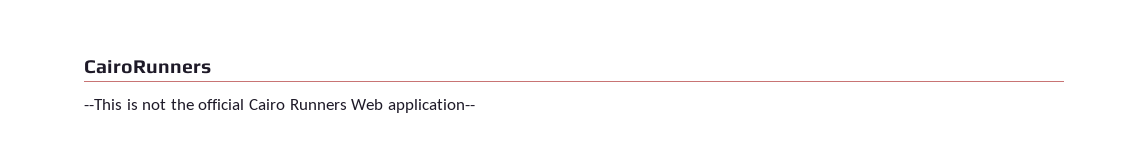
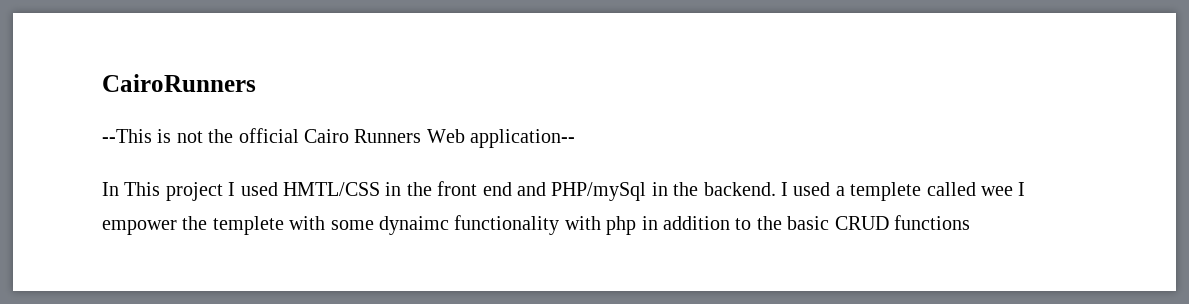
+ In This project I used HMTL/CSS in the front end and PHP/mySql in the backend. I used a templete called wee I empower the templete with some dynaimc functionality with php in addition to the basic CRUD functions

